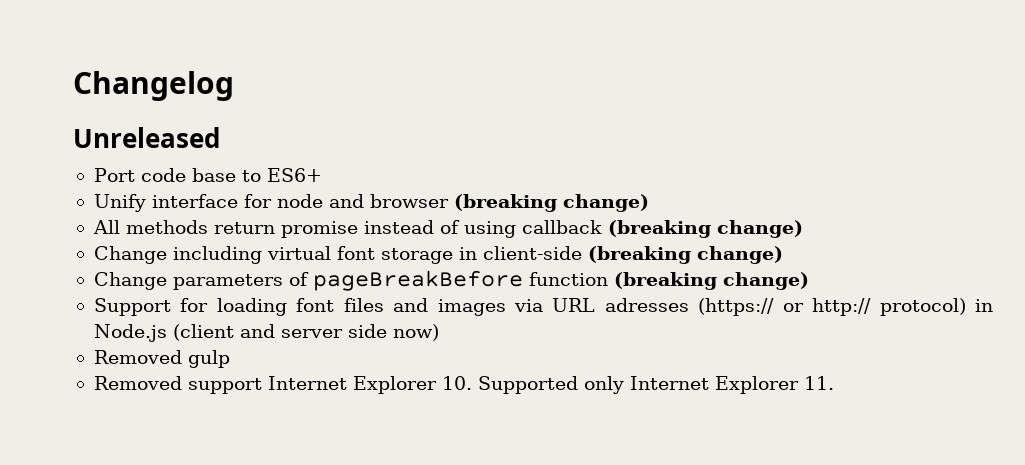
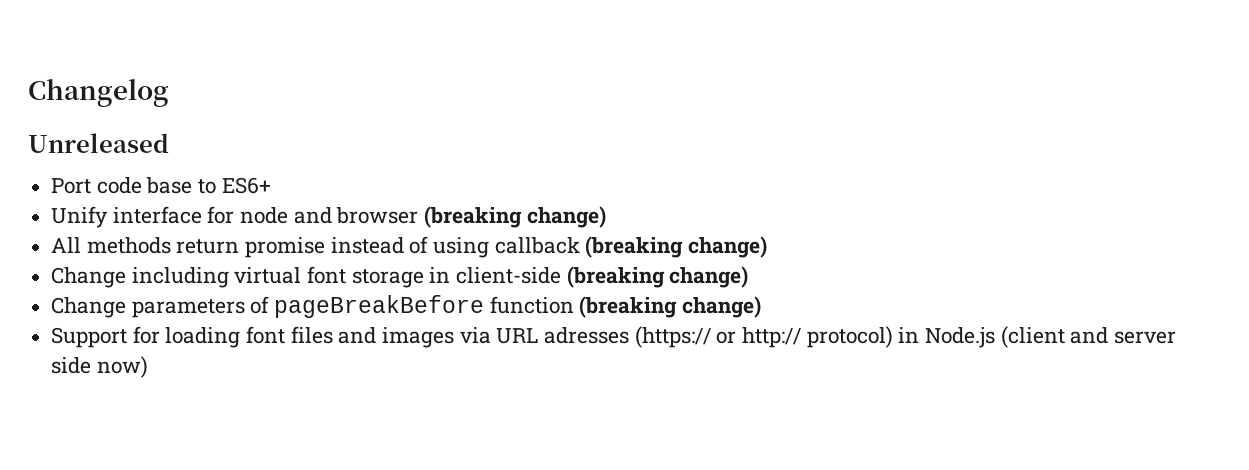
- Removed gulp
- Removed support Internet Explorer 10. Supported only Internet Explorer 11.

